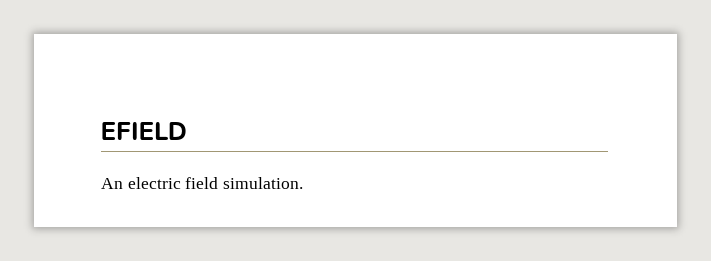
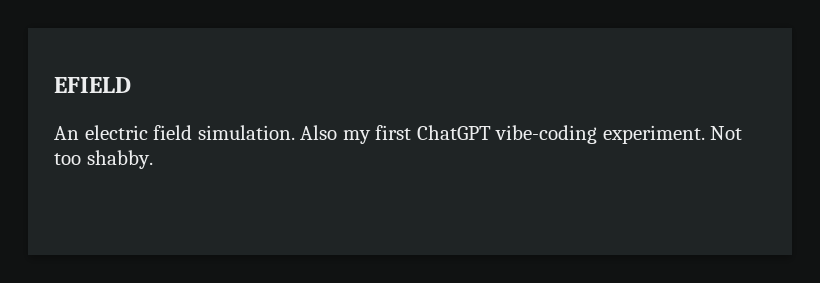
+ Also my first ChatGPT vibe-coding experiment. Not too shabby.

